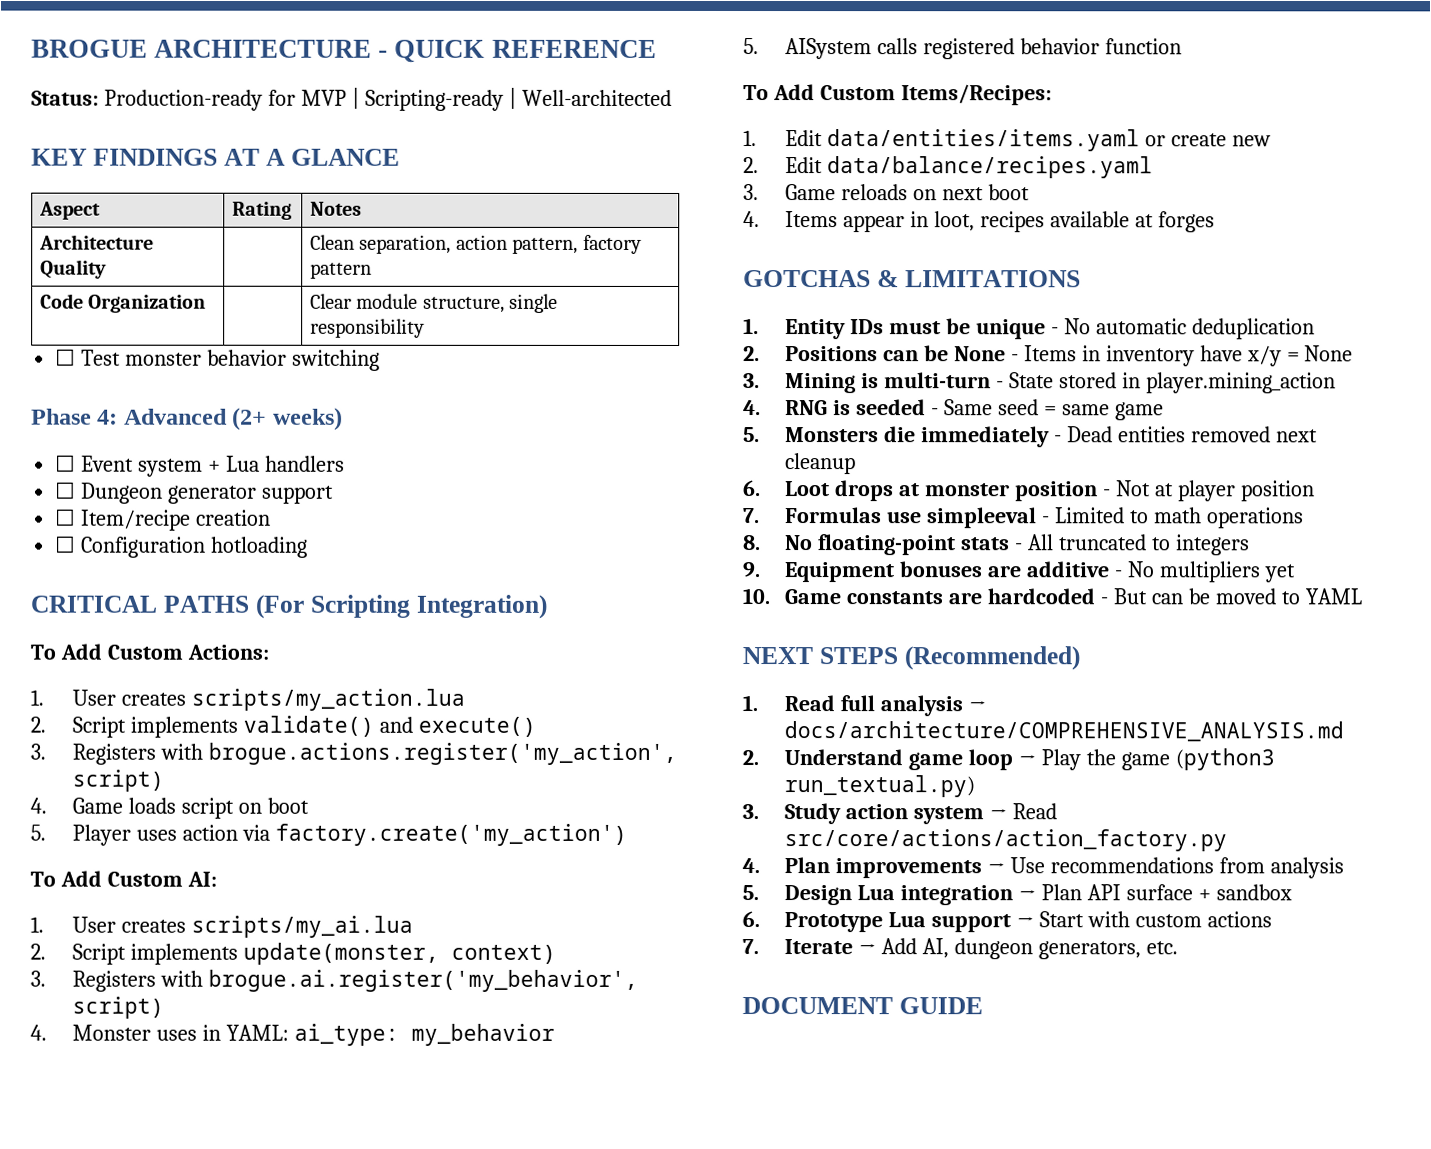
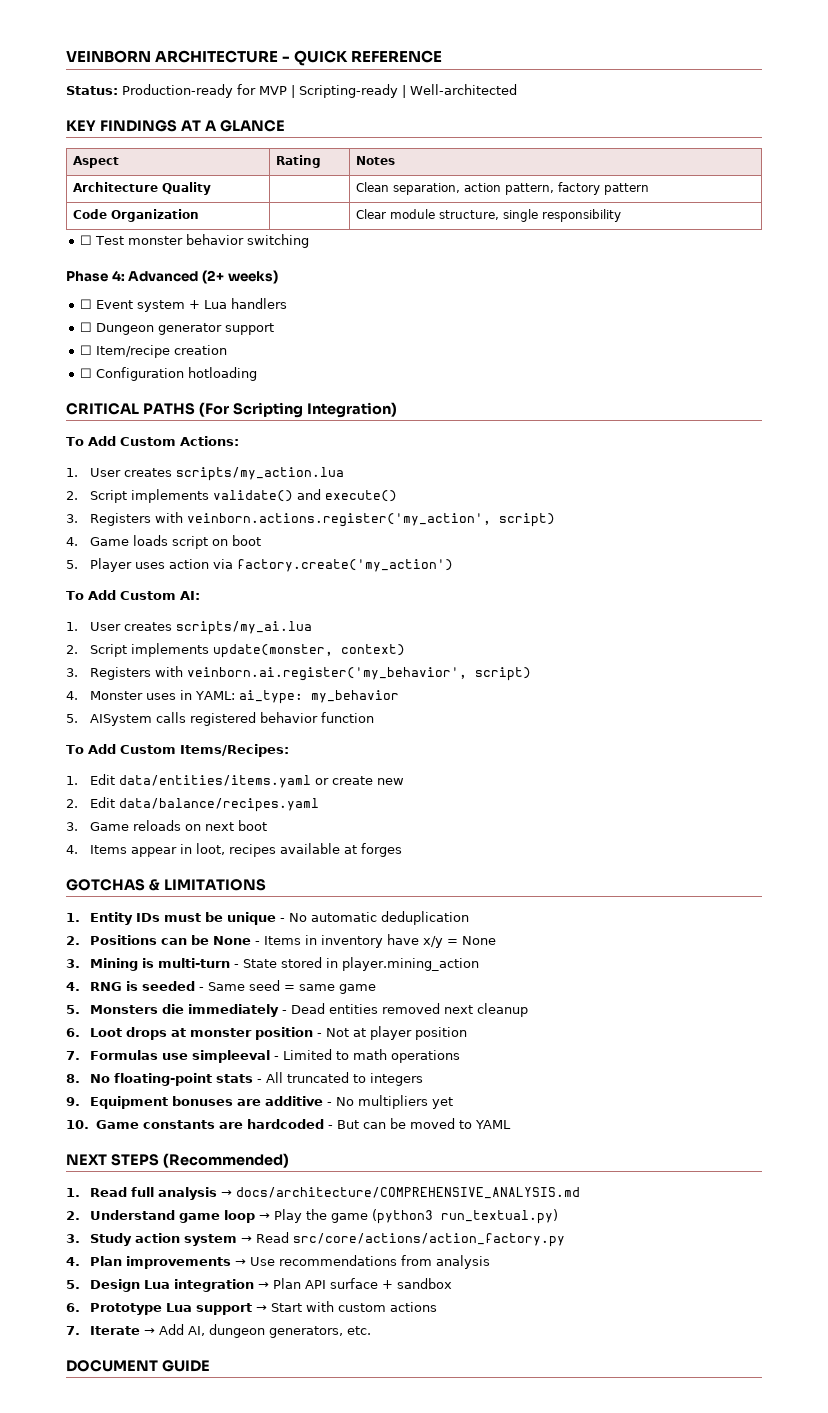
- BROGUE ARCHITECTURE - QUICK REFERENCE
+ VEINBORN ARCHITECTURE - QUICK REFERENCE
- 3. Registers with brogue.actions.register('my_action', script)
+ 3. Registers with veinborn.actions.register('my_action', script)
- 3. Registers with brogue.ai.register('my_behavior', script)
+ 3. Registers with veinborn.ai.register('my_behavior', script)

